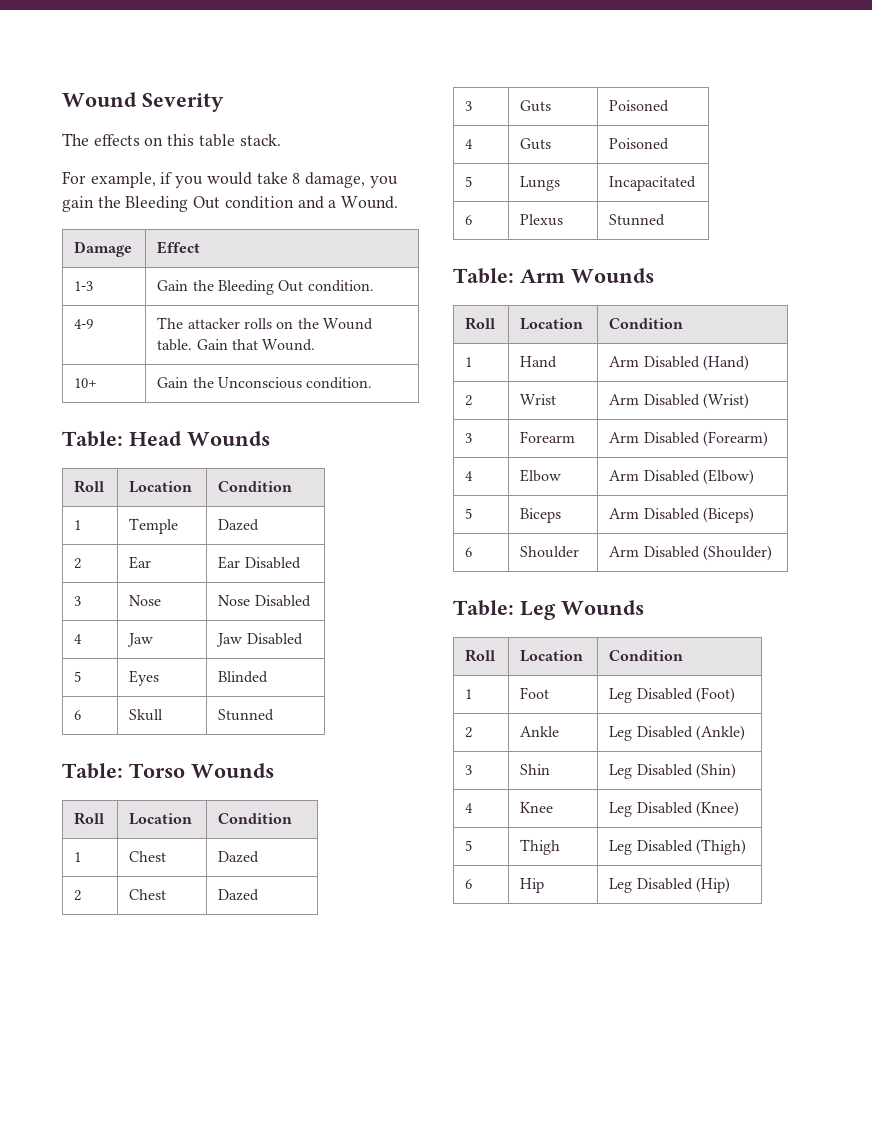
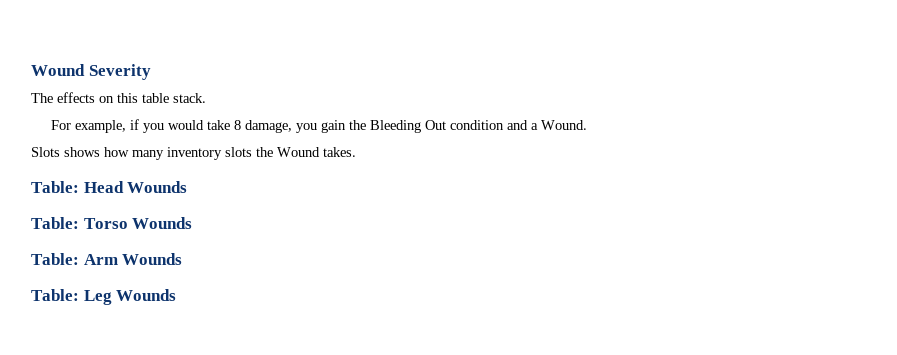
- Damage | Effect
- 1-3 | Gain the Bleeding Out condition.
- 4-9 | The attacker rolls on the Wound table. Gain that Wound.
- 10+ | Gain the Unconscious condition.
+ Slots shows how many inventory slots the Wound takes.
  Table: Head Wounds
- Roll | Location | Condition
- 1 | Temple | Dazed
- 2 | Ear | Ear Disabled
- 3 | Nose | Nose Disabled
- 4 | Jaw | Jaw Disabled
- 5 | Eyes | Blinded
- 6 | Skull | Stunned
  Table: Torso Wounds
- Roll | Location | Condition
- 1 | Chest | Dazed
- 2 | Chest | Dazed
- 3 | Guts | Poisoned
- 4 | Guts | Poisoned
- 5 | Lungs | Incapacitated
- 6 | Plexus | Stunned
  Table: Arm Wounds
- Roll | Location | Condition
- 1 | Hand | Arm Disabled (Hand)
- 2 | Wrist | Arm Disabled (Wrist)
- 3 | Forearm | Arm Disabled (Forearm)
- 4 | Elbow | Arm Disabled (Elbow)
- 5 | Biceps | Arm Disabled (Biceps)
- 6 | Shoulder | Arm Disabled (Shoulder)
  Table: Leg Wounds
- Roll | Location | Condition
- 1 | Foot | Leg Disabled (Foot)
- 2 | Ankle | Leg Disabled (Ankle)
- 3 | Shin | Leg Disabled (Shin)
- 4 | Knee | Leg Disabled (Knee)
- 5 | Thigh | Leg Disabled (Thigh)
- 6 | Hip | Leg Disabled (Hip)

